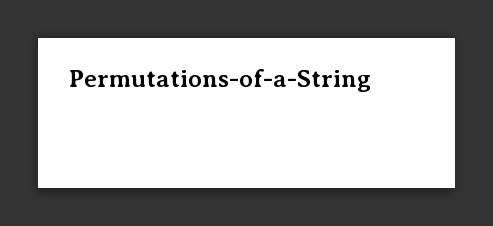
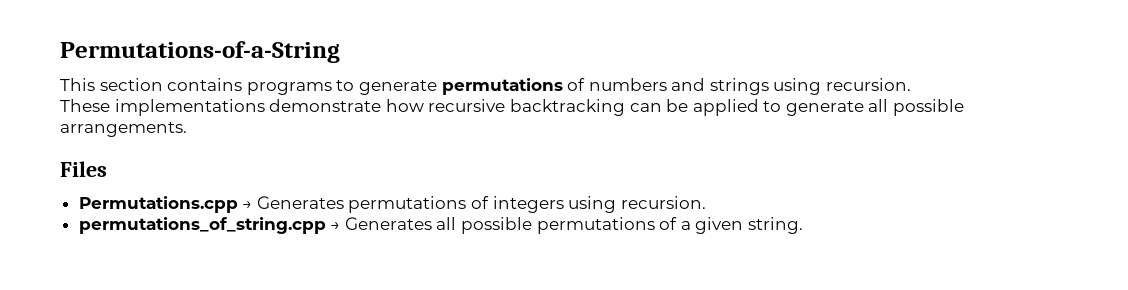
+ This section contains programs to generate permutations of numbers and strings using recursion.
+ These implementations demonstrate how recursive backtracking can be applied to generate all possible arrangements.
+ Files
+ Permutations.cpp → Generates permutations of integers using recursion.
+ permutations_of_string.cpp → Generates all possible permutations of a given string.

